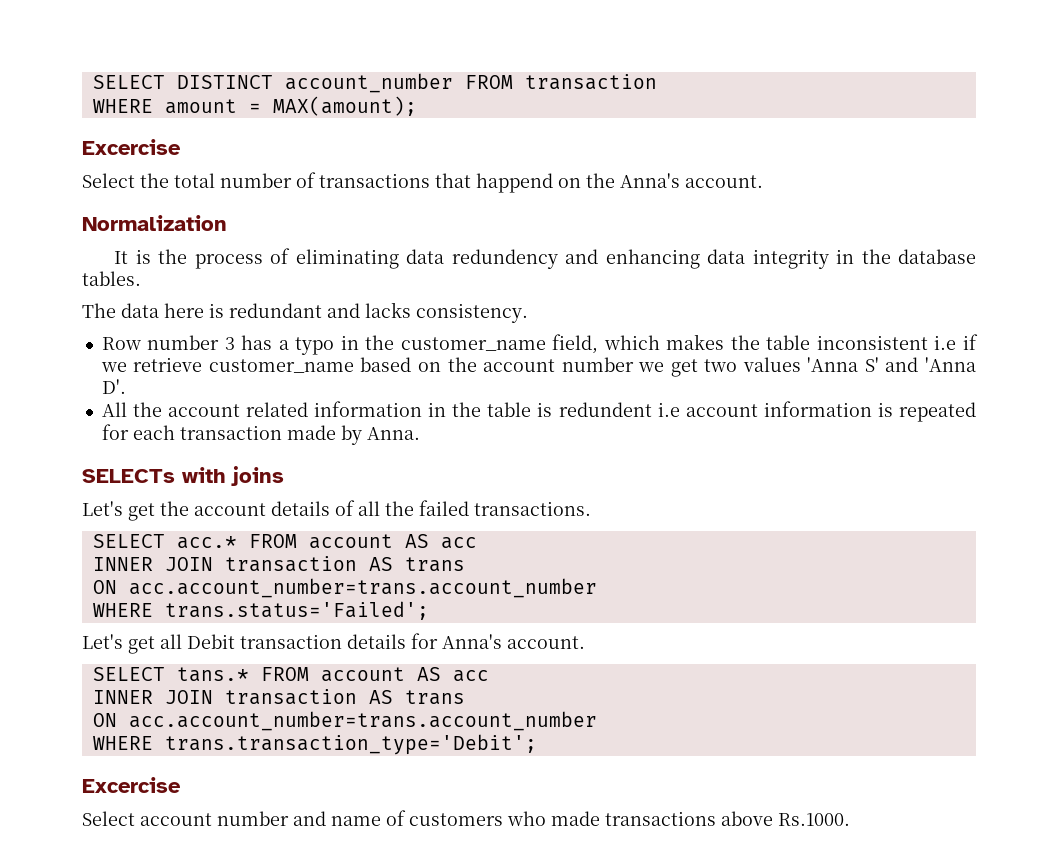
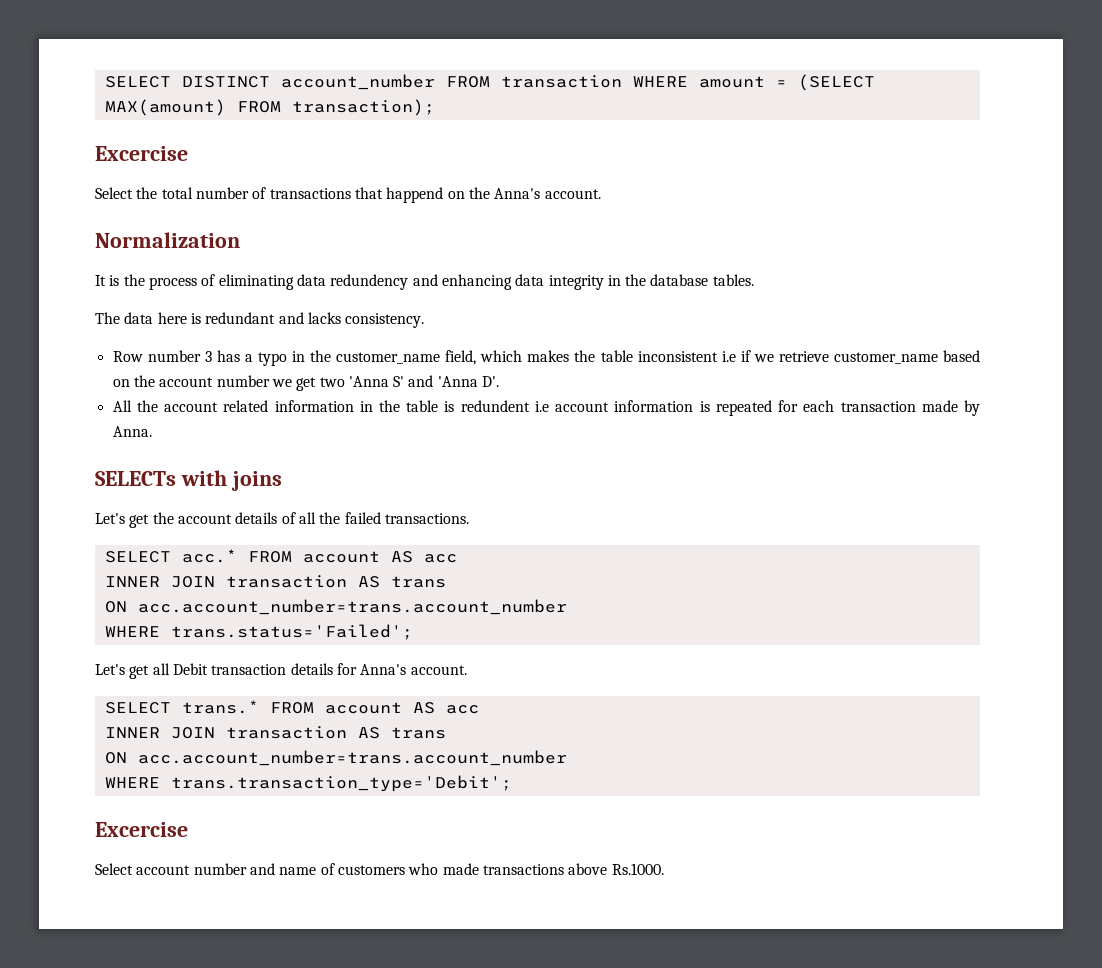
- SELECT DISTINCT account_number FROM transaction
- WHERE amount = MAX(amount);
+ SELECT DISTINCT account_number FROM transaction WHERE amount = (SELECT MAX(amount) FROM transaction);
- Row number 3 has a typo in the customer_name field, which makes the table inconsistent i.e if we retrieve customer_name based on the account number we get two values 'Anna S' and 'Anna D'.
+ Row number 3 has a typo in the customer_name field, which makes the table inconsistent i.e if we retrieve customer_name based on the account number we get two 'Anna S' and 'Anna D'.
- SELECT tans.* FROM account AS acc
+ SELECT trans.* FROM account AS acc

